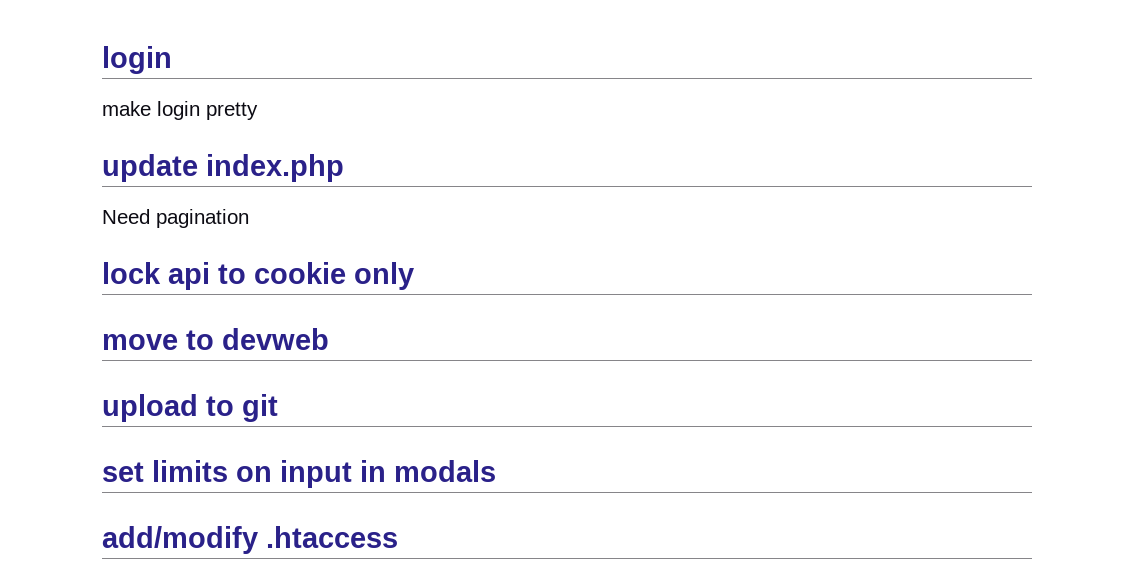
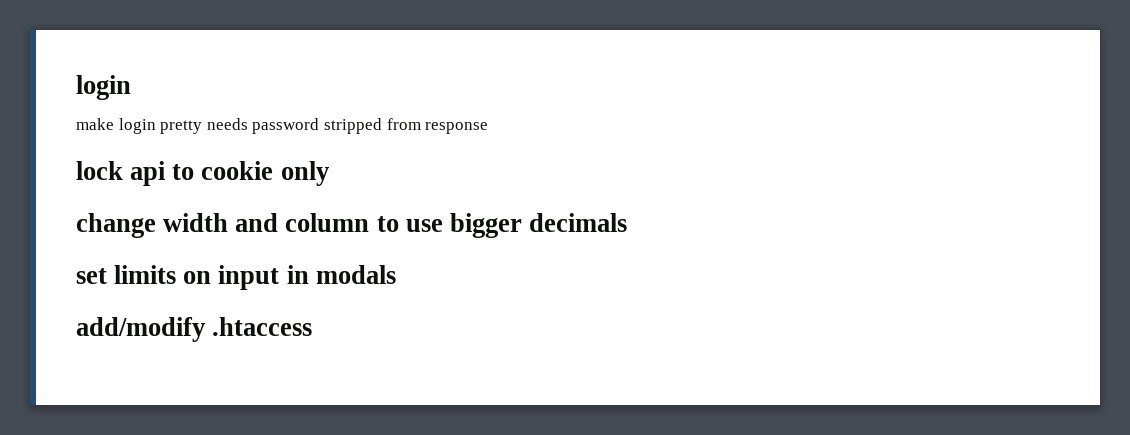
- make login pretty
- update index.php
- Need pagination
+ make login pretty needs password stripped from response
- move to devweb
- upload to git
+ change width and column to use bigger decimals

